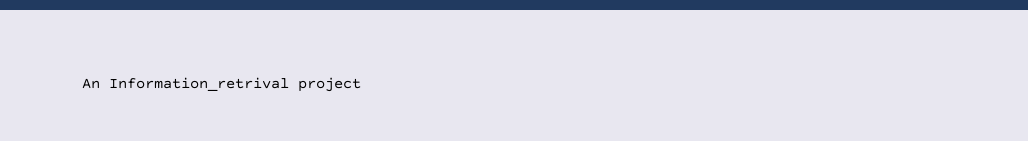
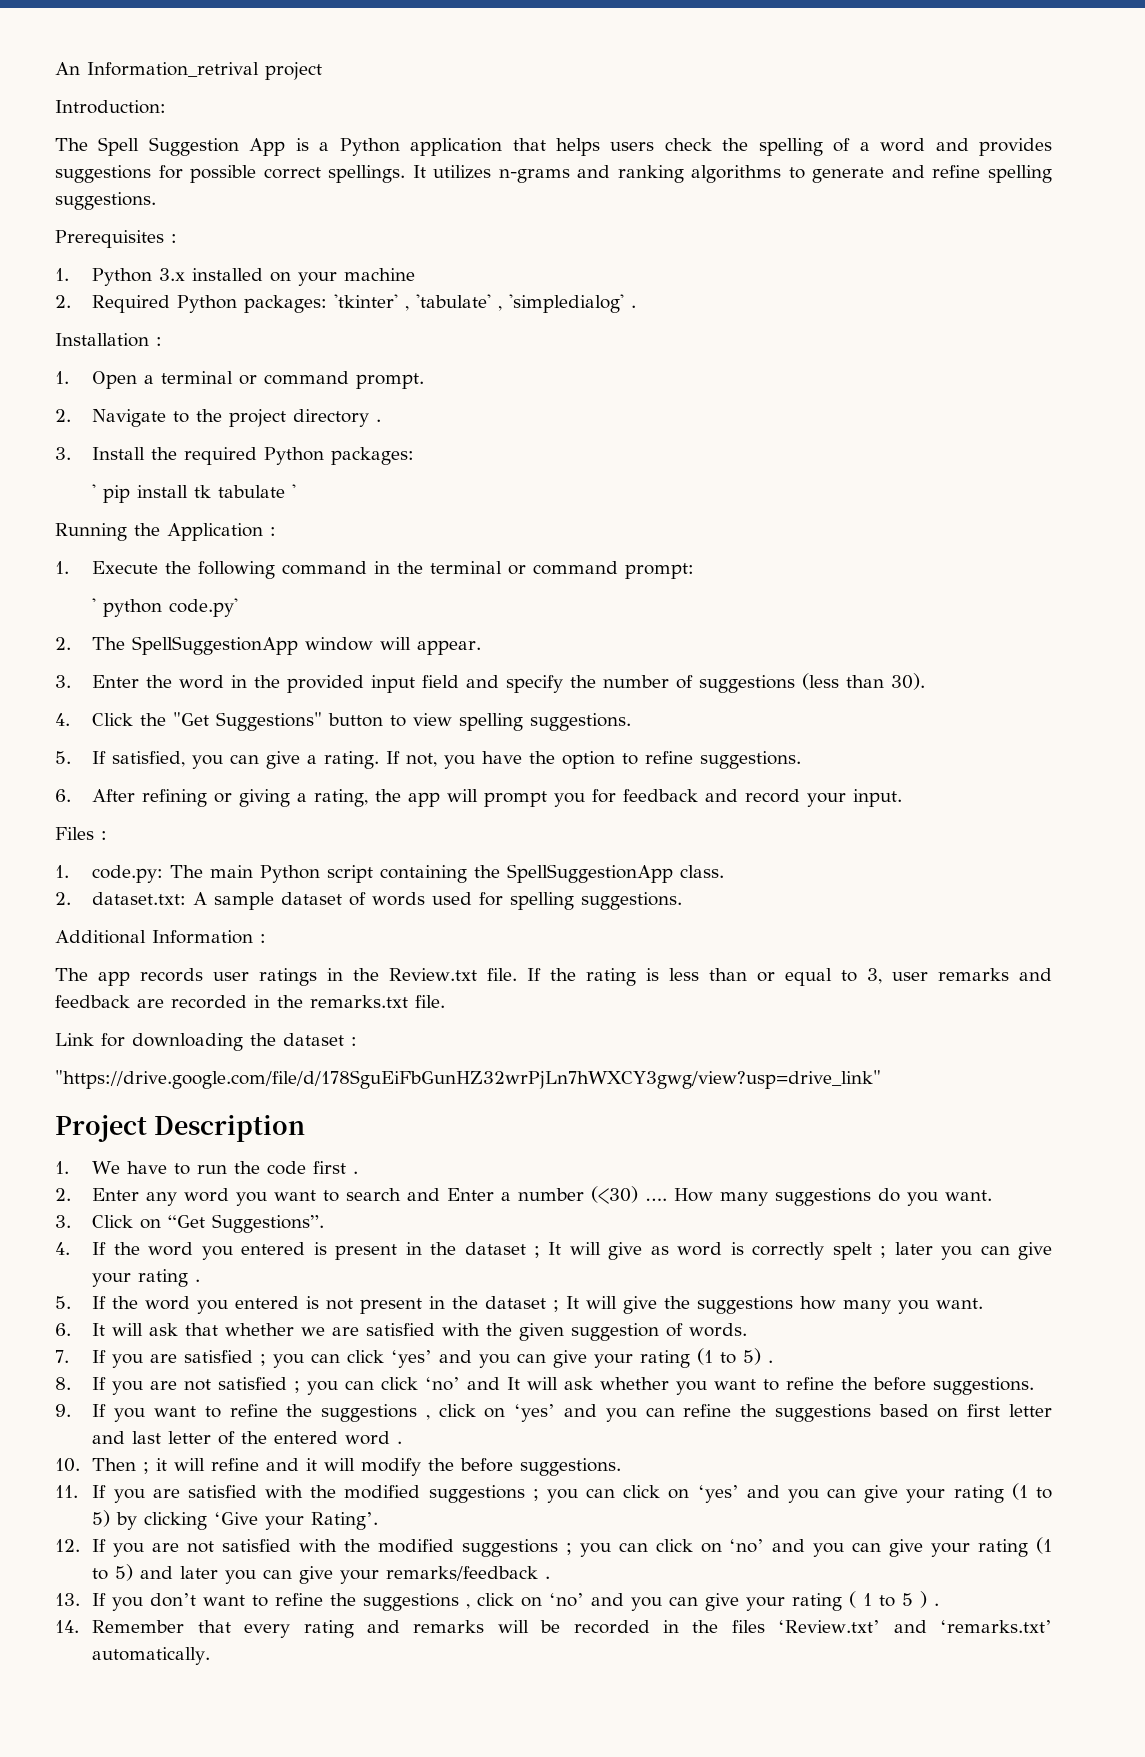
+ Introduction:
+ The Spell Suggestion App is a Python application that helps users check the spelling of a word and provides suggestions for possible correct spellings. It utilizes n-grams and ranking algorithms to generate and refine spelling suggestions.
+ Prerequisites :
+ 1. Python 3.x installed on your machine
+ 2. Required Python packages: 'tkinter' , 'tabulate' , 'simpledialog' .
+ Installation :
+ 1. Open a terminal or command prompt.
+ 2. Navigate to the project directory .
+ 3. Install the required Python packages:
+ ' pip install tk tabulate '
+ Running the Application :
+ 1. Execute the following command in the terminal or command prompt:
+ ' python code.py'
+ 2. The SpellSuggestionApp window will appear.
+ 3. Enter the word in the provided input field and specify the number of suggestions (less than 30).
+ 4. Click the "Get Suggestions" button to view spelling suggestions.
+ 5. If satisfied, you can give a rating. If not, you have the option to refine suggestions.
+ 6. After refining or giving a rating, the app will prompt you for feedback and record your input.
+ Files :
+ 1. code.py: The main Python script containing the SpellSuggestionApp class.
+ 2. dataset.txt: A sample dataset of words used for spelling suggestions.
+ Additional Information :
+ The app records user ratings in the Review.txt file. If the rating is less than or equal to 3, user remarks and feedback are recorded in the remarks.txt file.
+ Link for downloading the dataset :
+ "https://drive.google.com/file/d/178SguEiFbGunHZ32wrPjLn7hWXCY3gwg/view?usp=drive_link"
+ Project Description
+ 1. We have to run the code first .
+ 2. Enter any word you want to search and Enter a number (<30) …. How many suggestions do you want.
+ 3. Click on “Get Suggestions”.
+ 4. If the word you entered is present in the dataset ; It will give as word is correctly spelt ; later you can give your rating .
+ 5. If the word you entered is not present in the dataset ; It will give the suggestions how many you want.
+ 6. It will ask that whether we are satisfied with the given suggestion of words.
+ 7. If you are satisfied ; you can click ‘yes’ and you can give your rating (1 to 5) .
+ 8. If you are not satisfied ; you can click ‘no’ and It will ask whether you want to refine the before suggestions.
+ 9. If you want to refine the suggestions , click on ‘yes’ and you can refine the suggestions based on first letter and last letter of the entered word .
+ 10. Then ; it will refine and it will modify the before suggestions.
+ 11. If you are satisfied with the modified suggestions ; you can click on ‘yes’ and you can give your rating (1 to 5) by clicking ‘Give your Rating’.
+ 12. If you are not satisfied with the modified suggestions ; you can click on ‘no’ and you can give your rating (1 to 5) and later you can give your remarks/feedback .
+ 13. If you don’t want to refine the suggestions , click on ‘no’ and you can give your rating ( 1 to 5 ) .
+ 14. Remember that every rating and remarks will be recorded in the files ‘Review.txt’ and ‘remarks.txt’ automatically.

